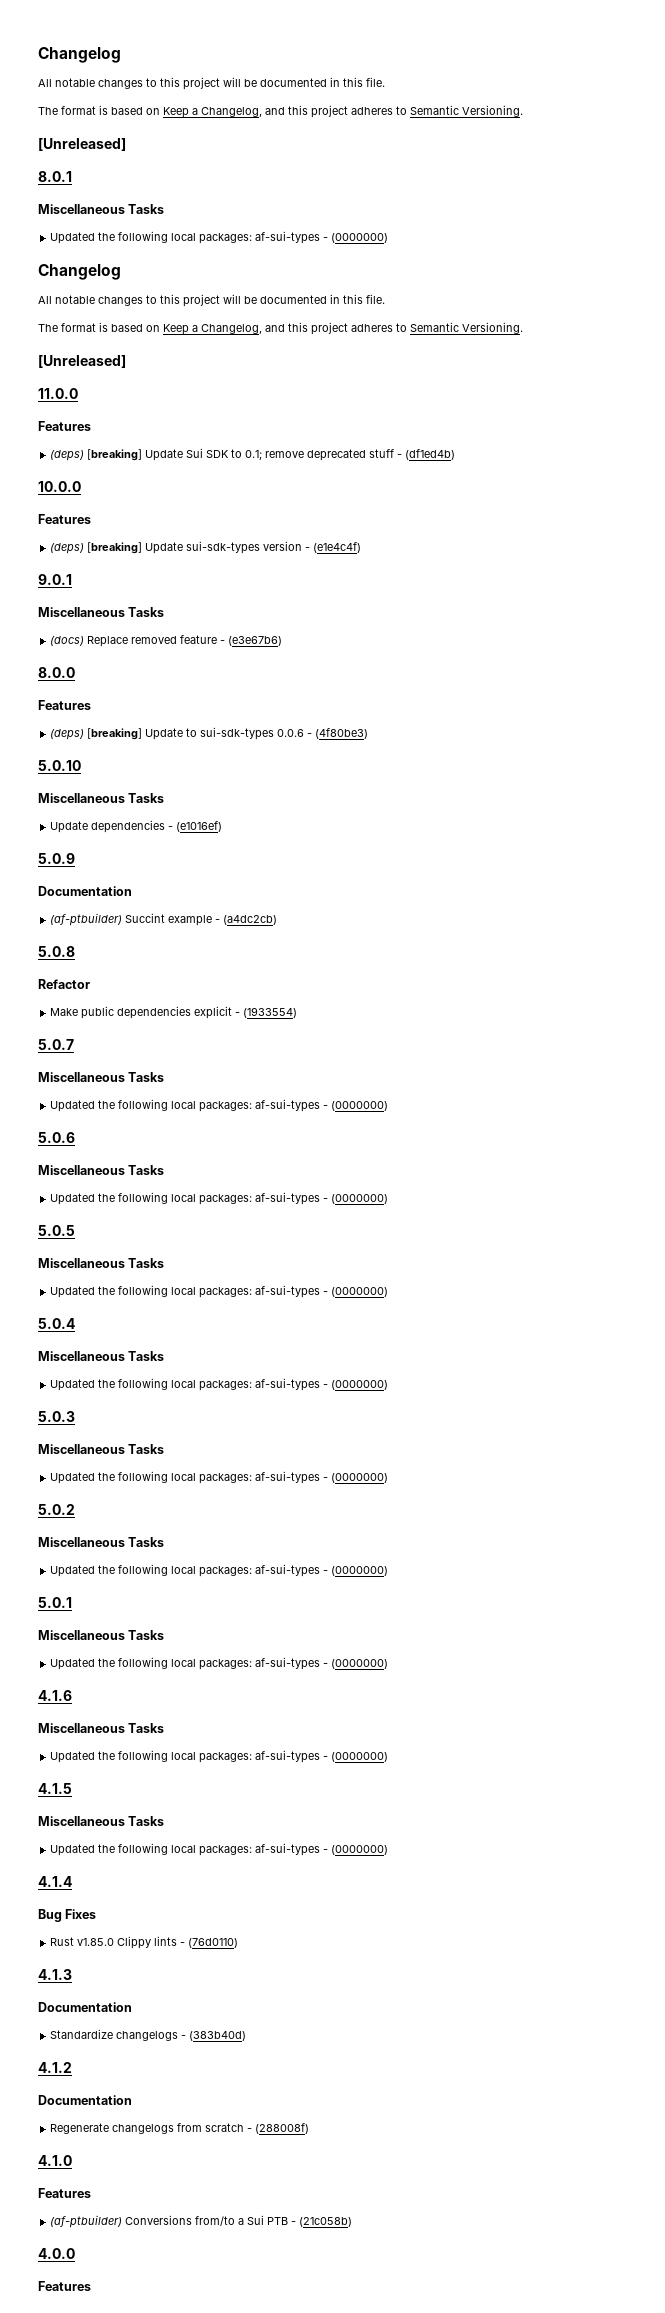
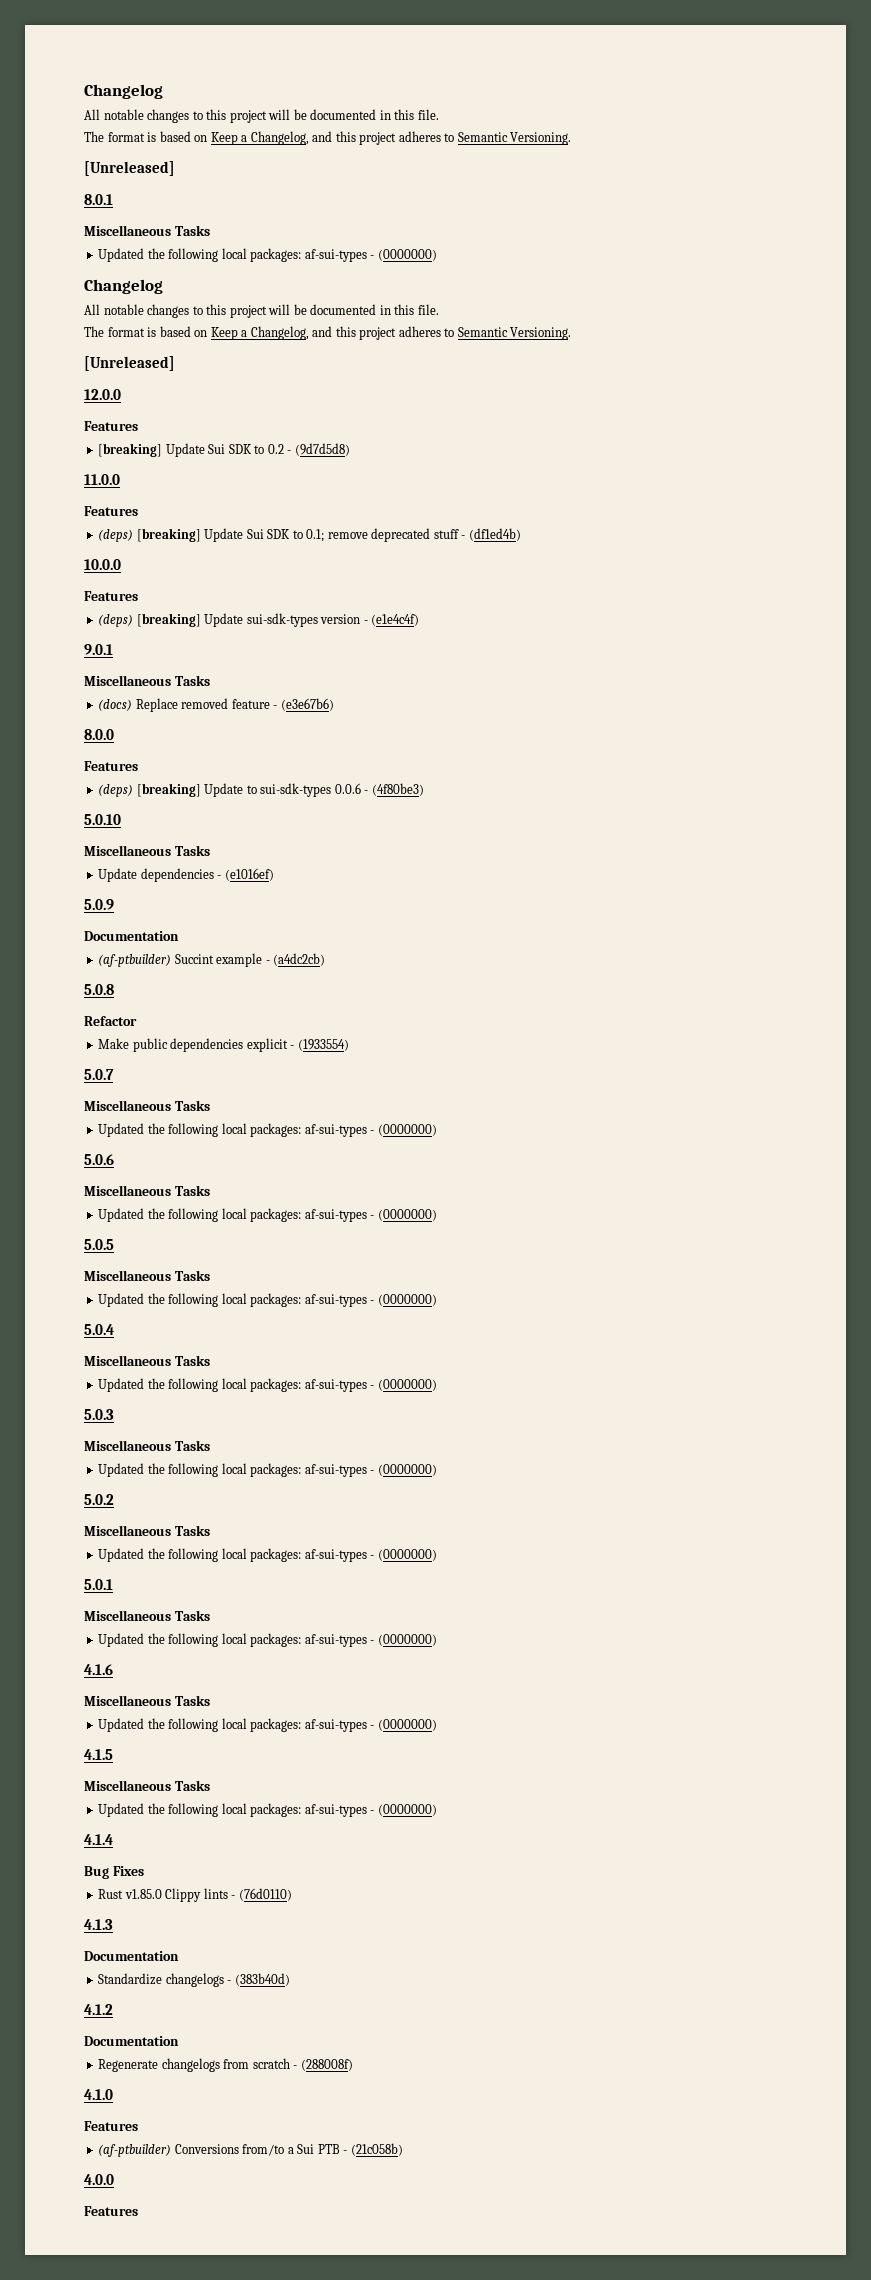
+ 12.0.0
+ Features
+ [breaking] Update Sui SDK to 0.2 - (9d7d5d8)

